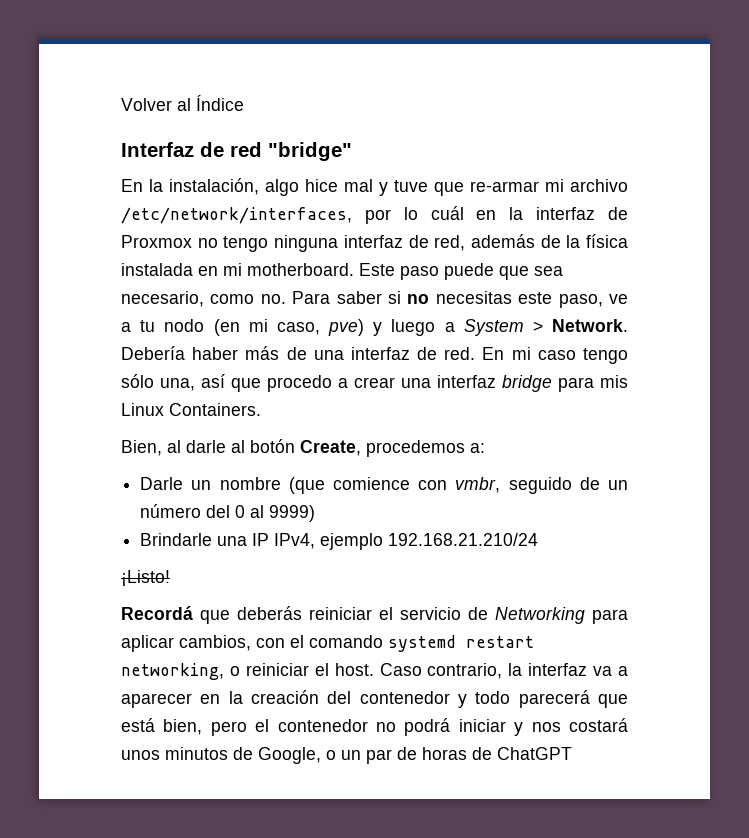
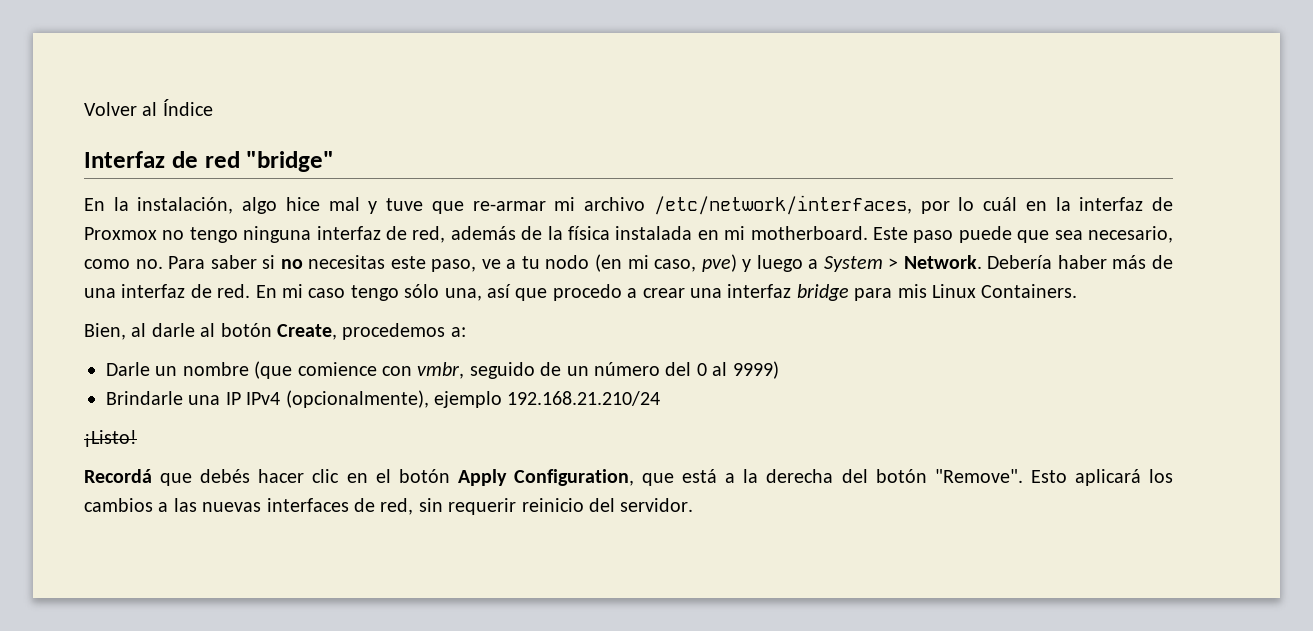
- Brindarle una IP IPv4, ejemplo 192.168.21.210/24
+ Brindarle una IP IPv4 (opcionalmente), ejemplo 192.168.21.210/24
- Recordá que deberás reiniciar el servicio de Networking para aplicar cambios, con el comando systemd restart networking, o reiniciar el host. Caso contrario, la interfaz va a aparecer en la creación del contenedor y todo parecerá que está bien, pero el contenedor no podrá iniciar y nos costará unos minutos de Google, o un par de horas de ChatGPT
+ Recordá que debés hacer clic en el botón Apply Configuration, que está a la derecha del botón "Remove". Esto aplicará los cambios a las nuevas interfaces de red, sin requerir reinicio del servidor.

